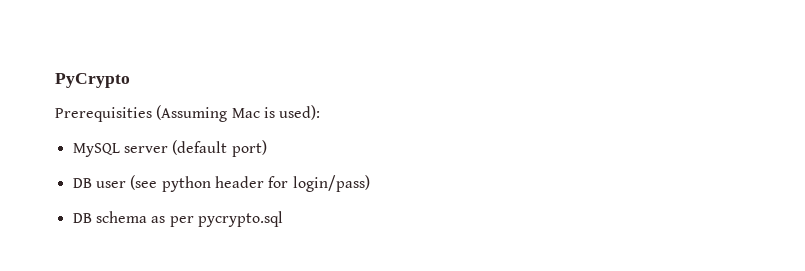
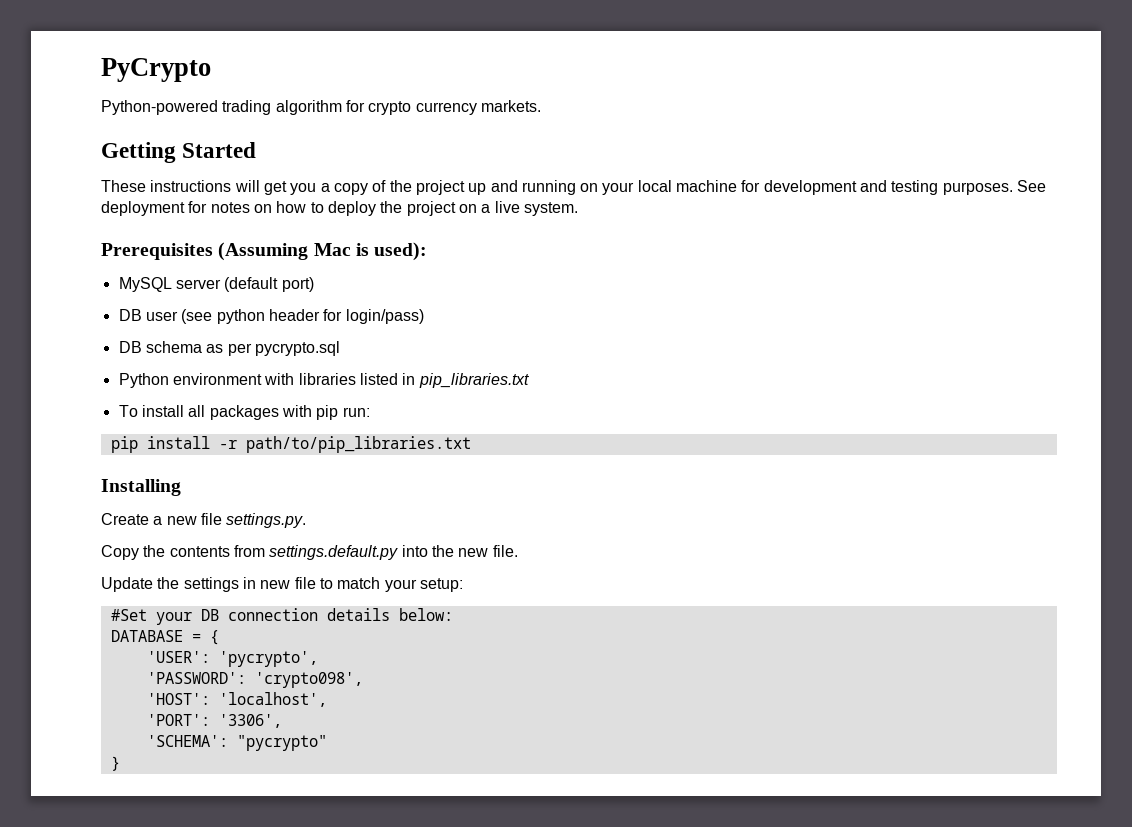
- Prerequisities (Assuming Mac is used):
+ Python-powered trading algorithm for crypto currency markets.
+ Getting Started
+ These instructions will get you a copy of the project up and running on your local machine for development and testing purposes. See deployment for notes on how to deploy the project on a live system.
+ Prerequisites (Assuming Mac is used):
+ Python environment with libraries listed in pip_libraries.txt
+ To install all packages with pip run:
+ pip install -r path/to/pip_libraries.txt
+ Installing
+ Create a new file settings.py.
+ Copy the contents from settings.default.py into the new file.
+ Update the settings in new file to match your setup:
+ #Set your DB connection details below:
+ DATABASE = {
+ 'USER': 'pycrypto',
+ 'PASSWORD': 'crypto098',
+ 'HOST': 'localhost',
+ 'PORT': '3306',
+ 'SCHEMA': "pycrypto"
+ }

